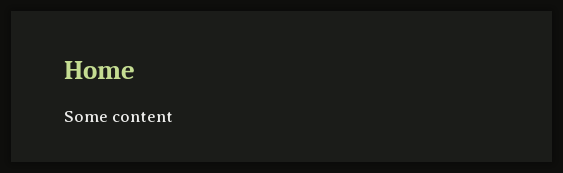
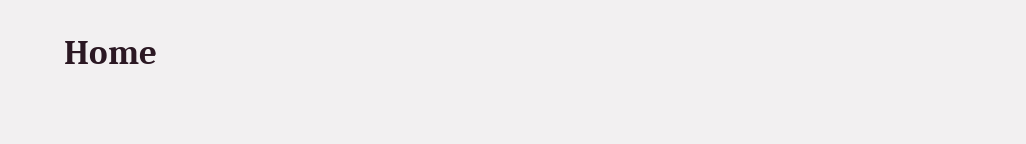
- Some content

